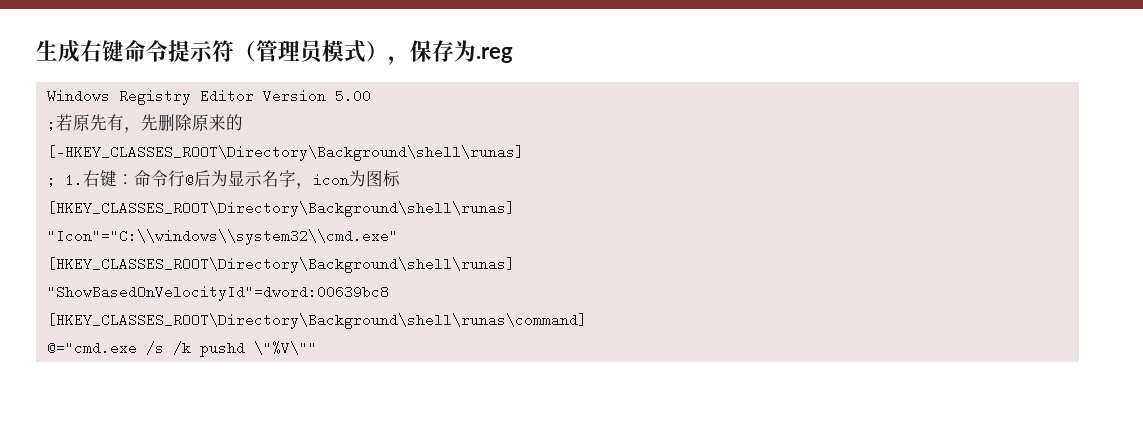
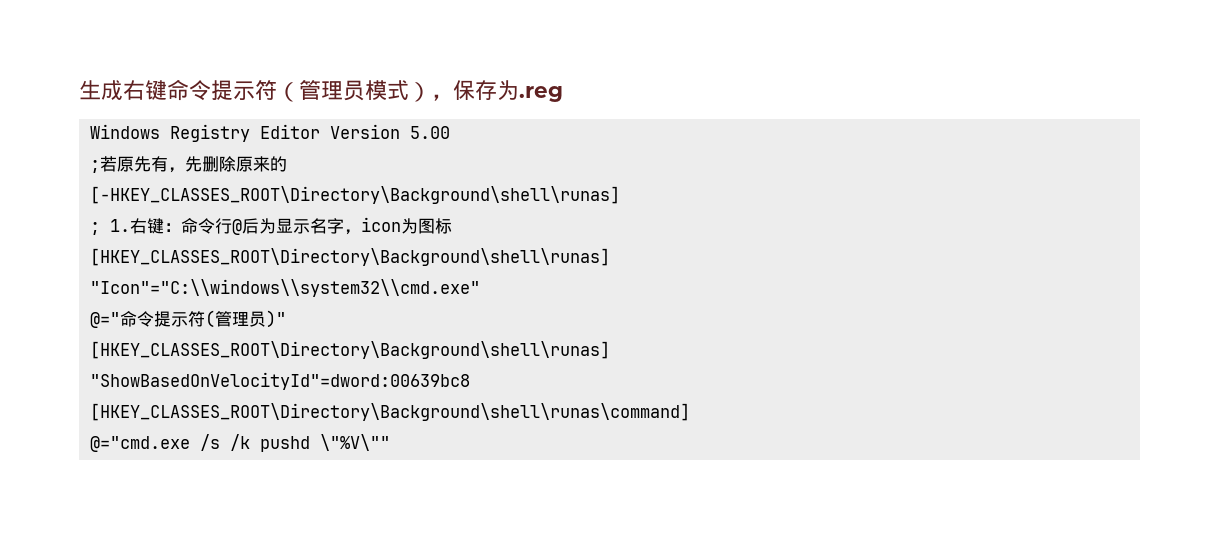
+ @="命令提示符(管理员)"

